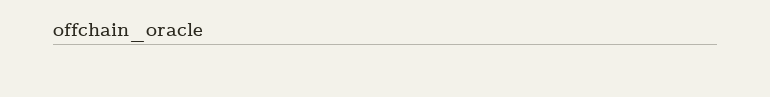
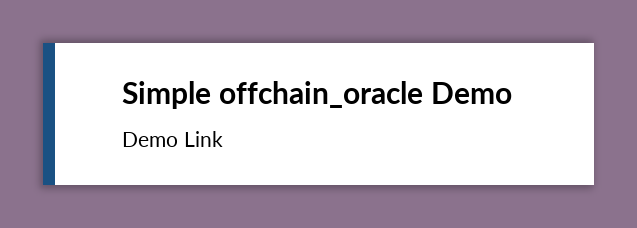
- offchain_oracle
+ Simple offchain_oracle Demo
+ Demo Link

